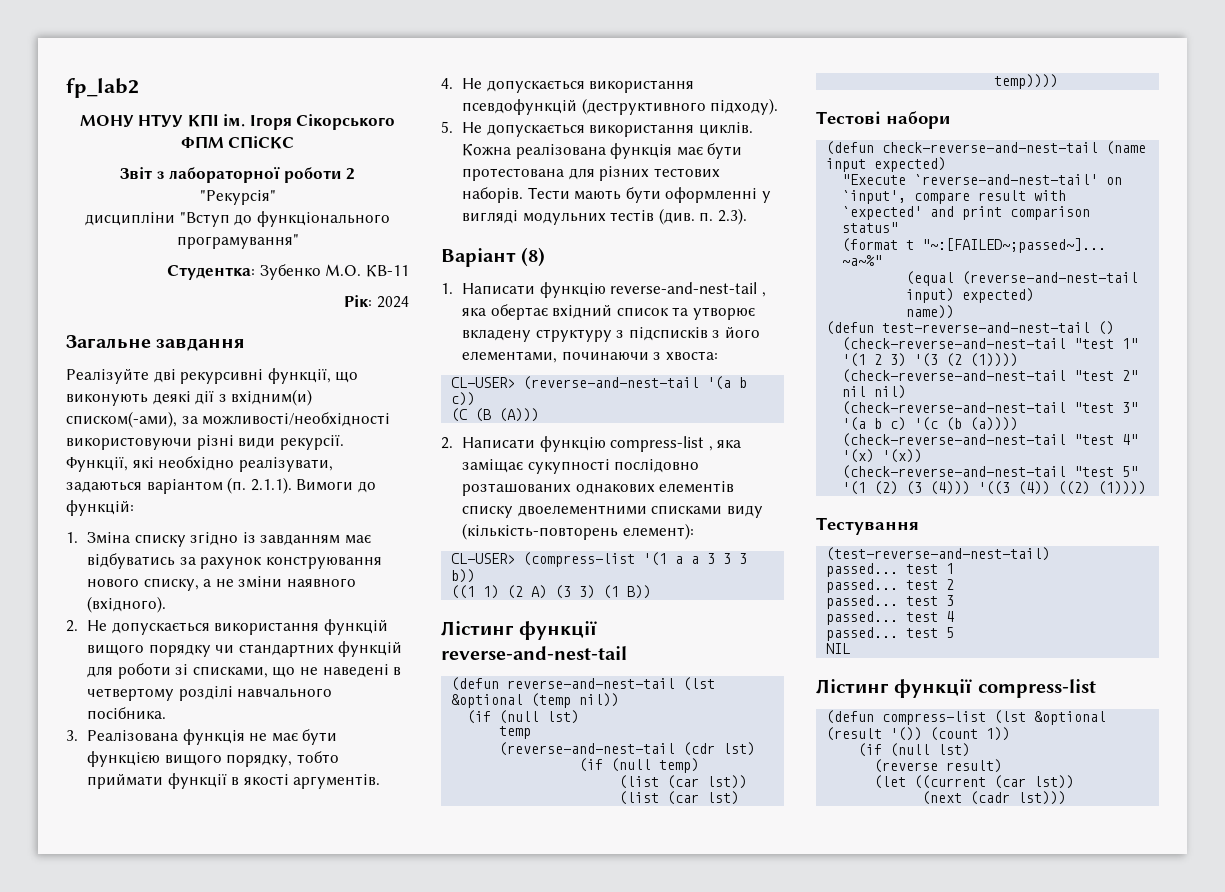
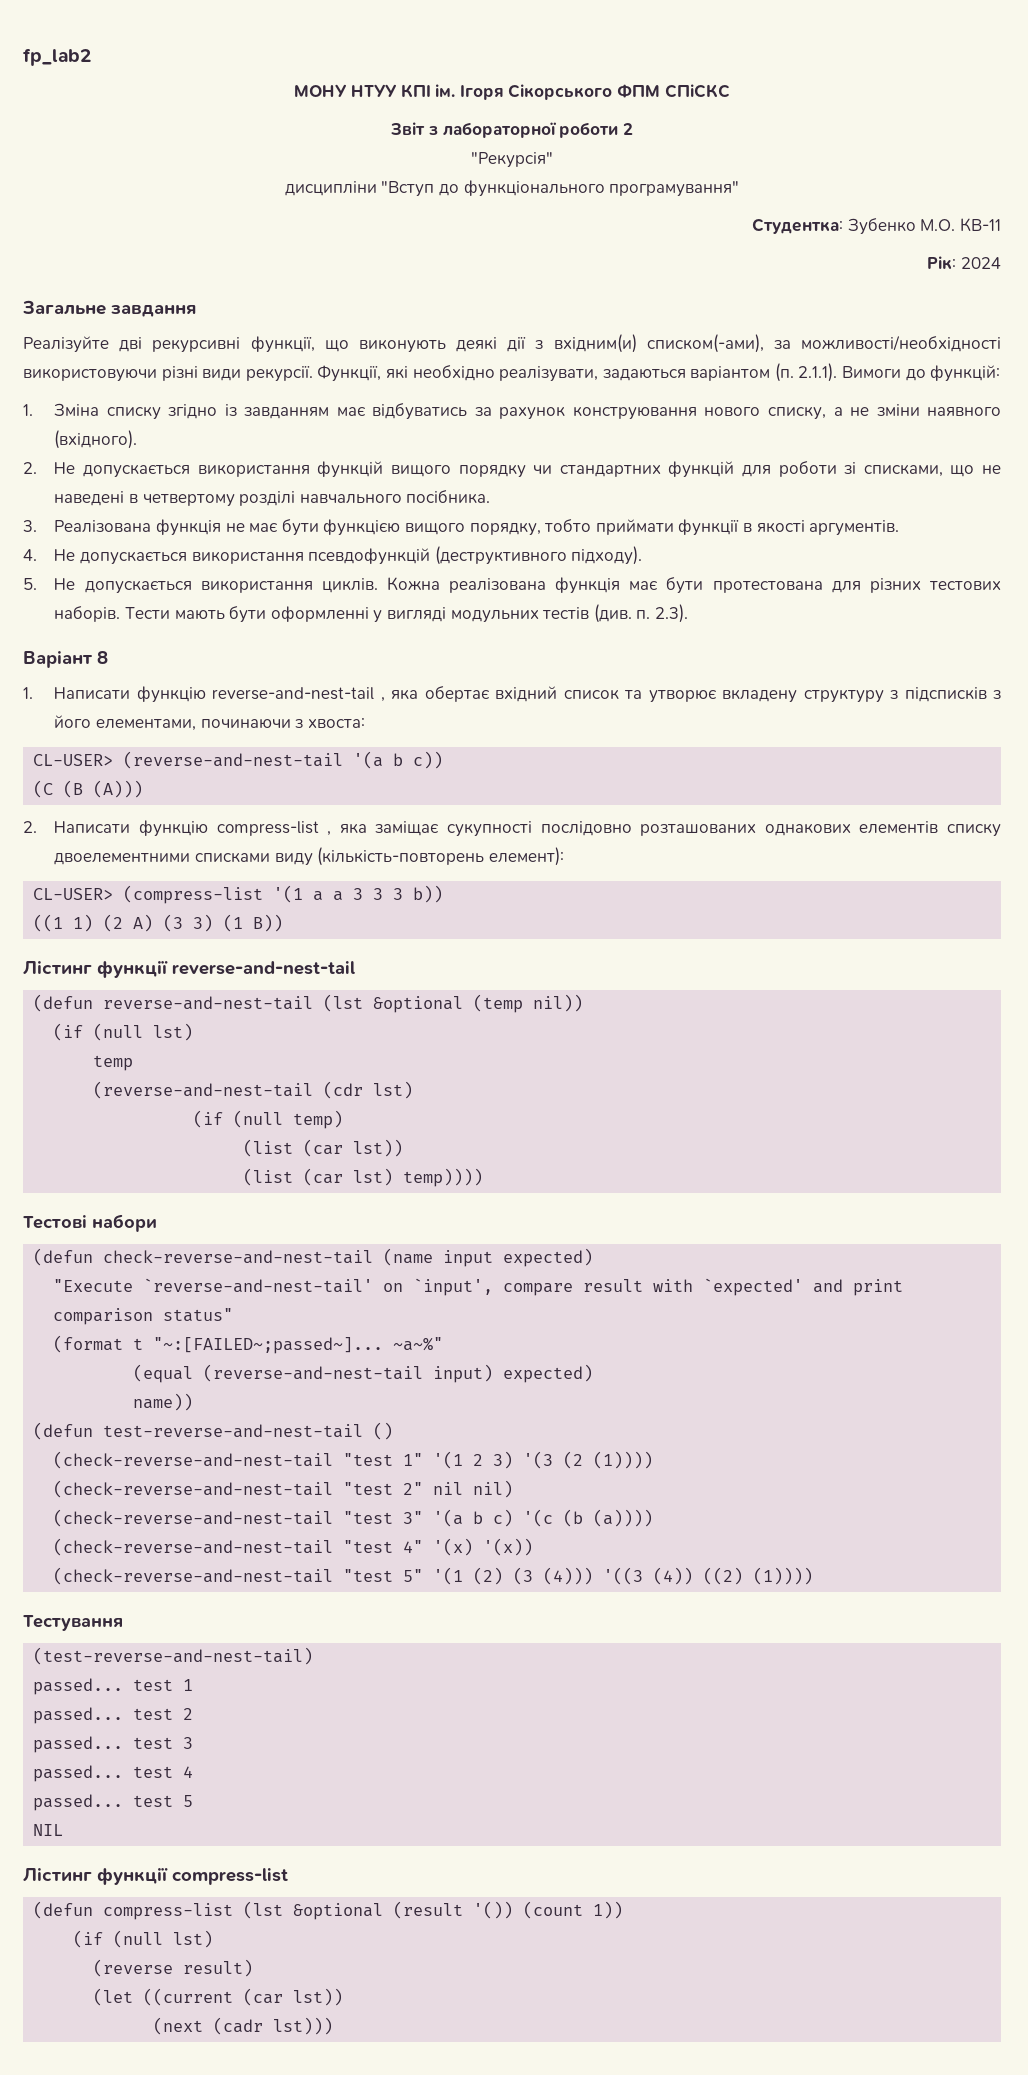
- Варіант (8)
+ Варіант 8

